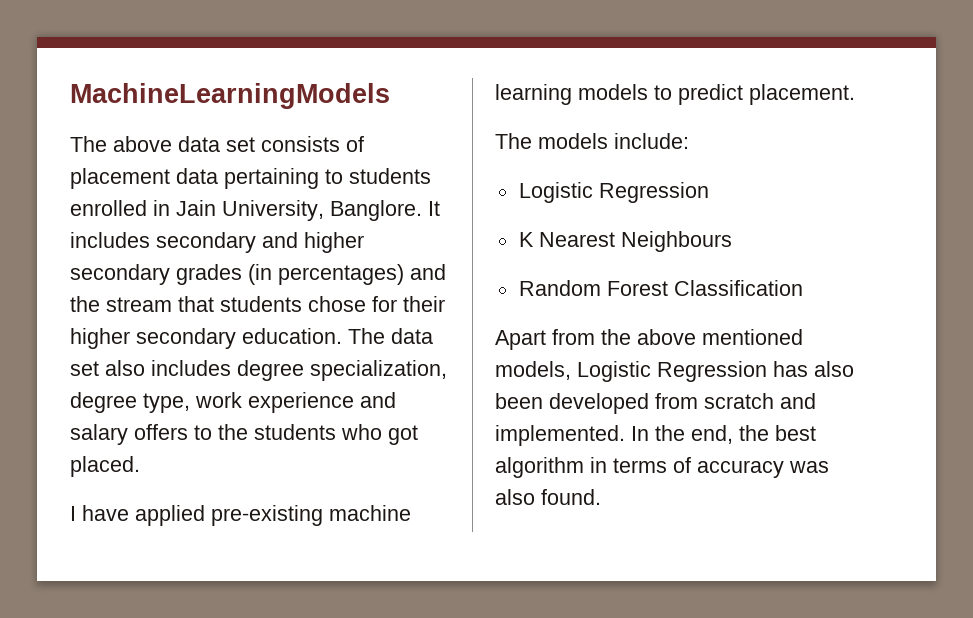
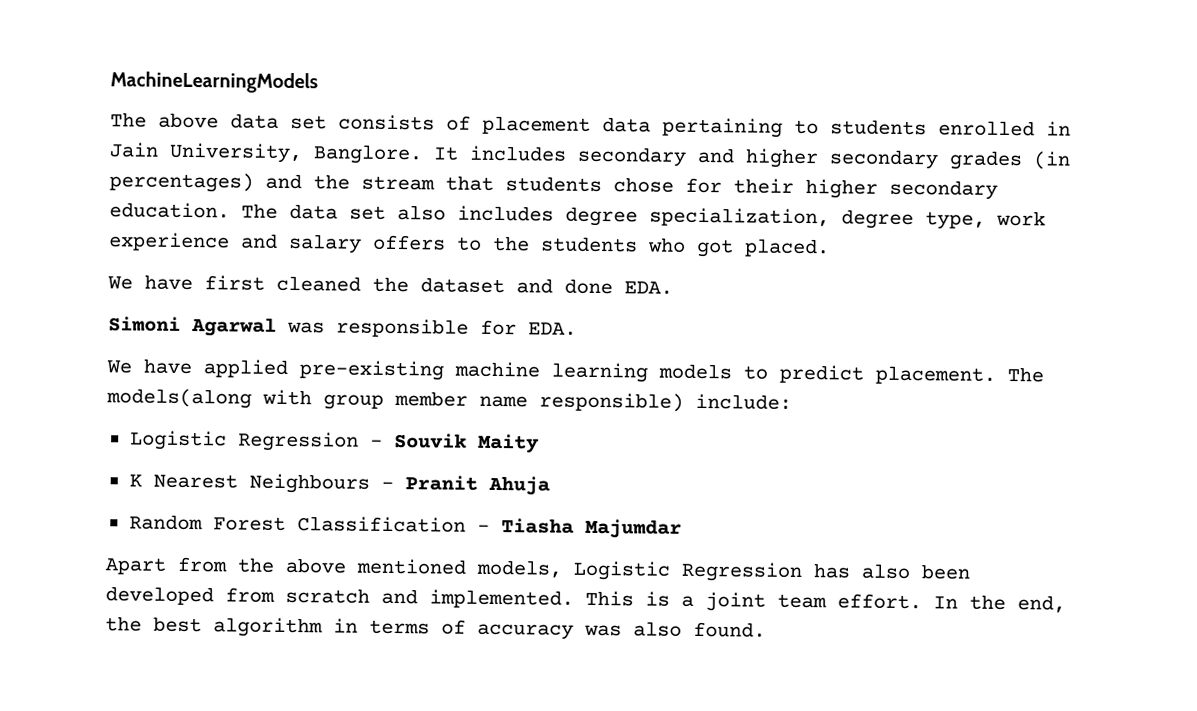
- I have applied pre-existing machine learning models to predict placement.
- The models include:
- Logistic Regression
+ We have first cleaned the dataset and done EDA.
+ Simoni Agarwal was responsible for EDA.
+ We have applied pre-existing machine learning models to predict placement. The models(along with group member name responsible) include:
+ Logistic Regression - Souvik Maity
- K Nearest Neighbours
+ K Nearest Neighbours - Pranit Ahuja
- Random Forest Classification
+ Random Forest Classification - Tiasha Majumdar
+ This is a joint team effort.

